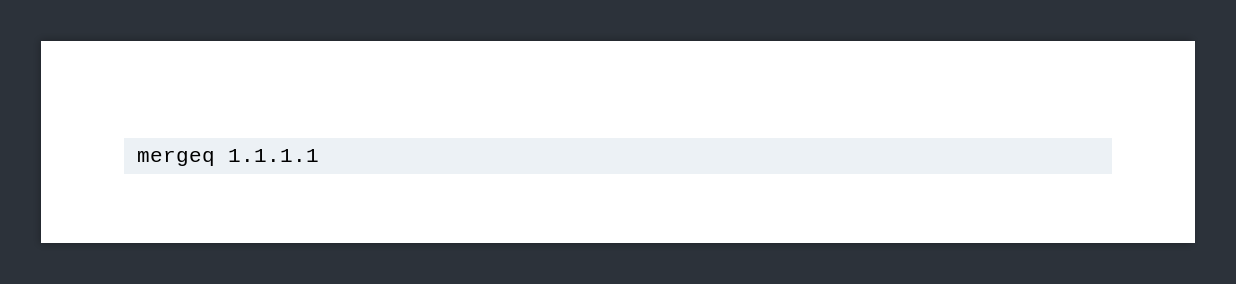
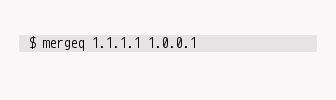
- mergeq 1.1.1.1
+ $ mergeq 1.1.1.1 1.0.0.1

